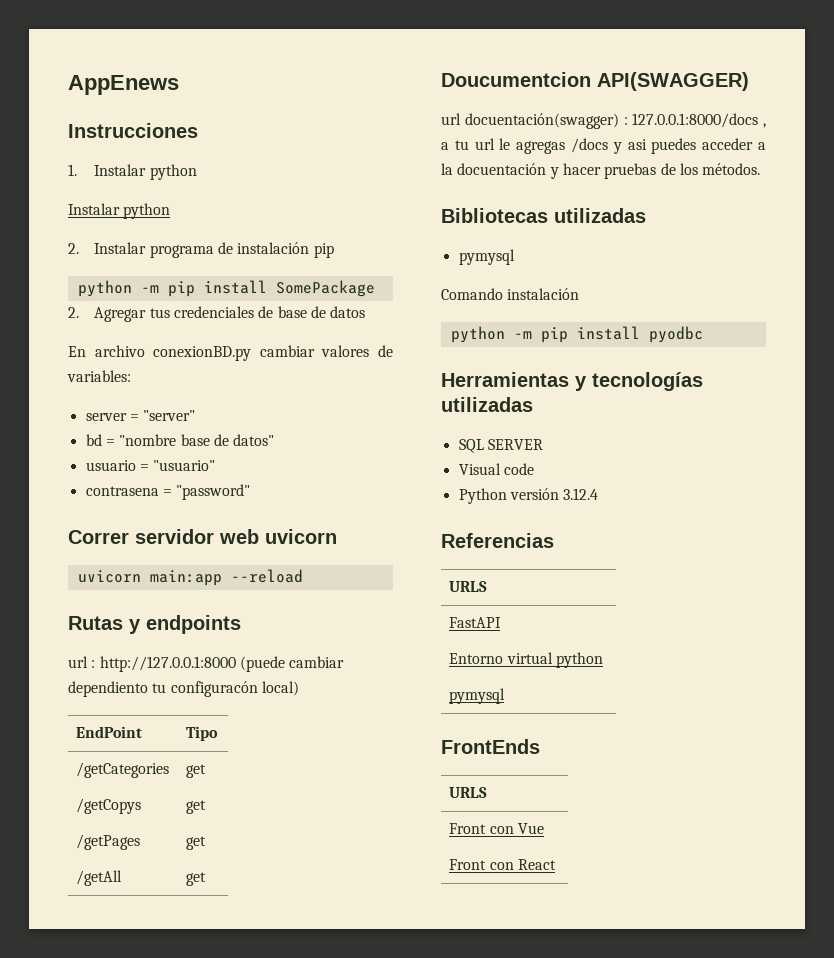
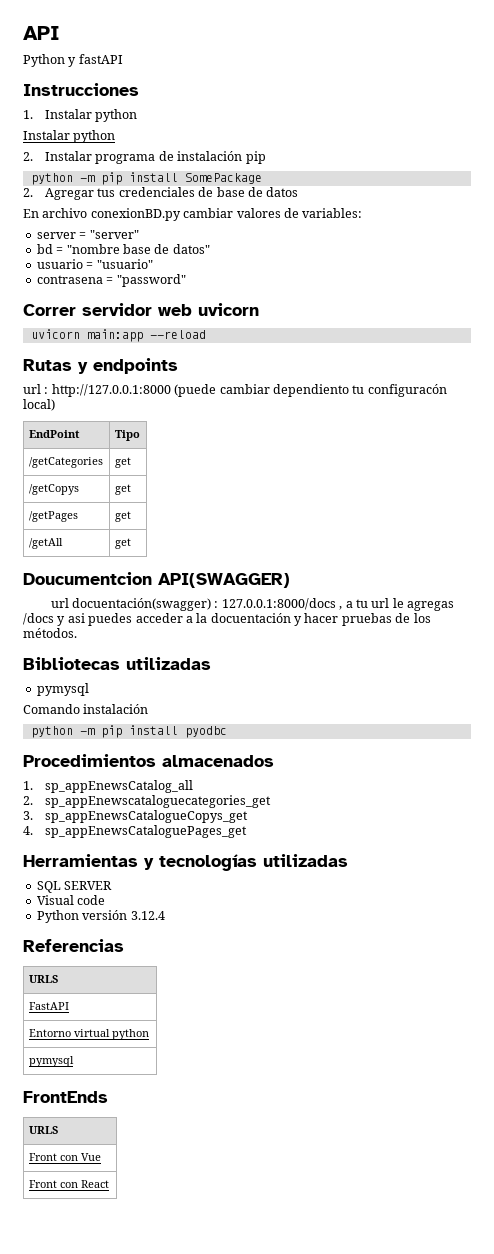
- AppEnews
+ API
+ Python y fastAPI
+ Procedimientos almacenados
+ 1. sp_appEnewsCatalog_all
+ 2. sp_appEnewscataloguecategories_get
+ 3. sp_appEnewsCatalogueCopys_get
+ 4. sp_appEnewsCataloguePages_get

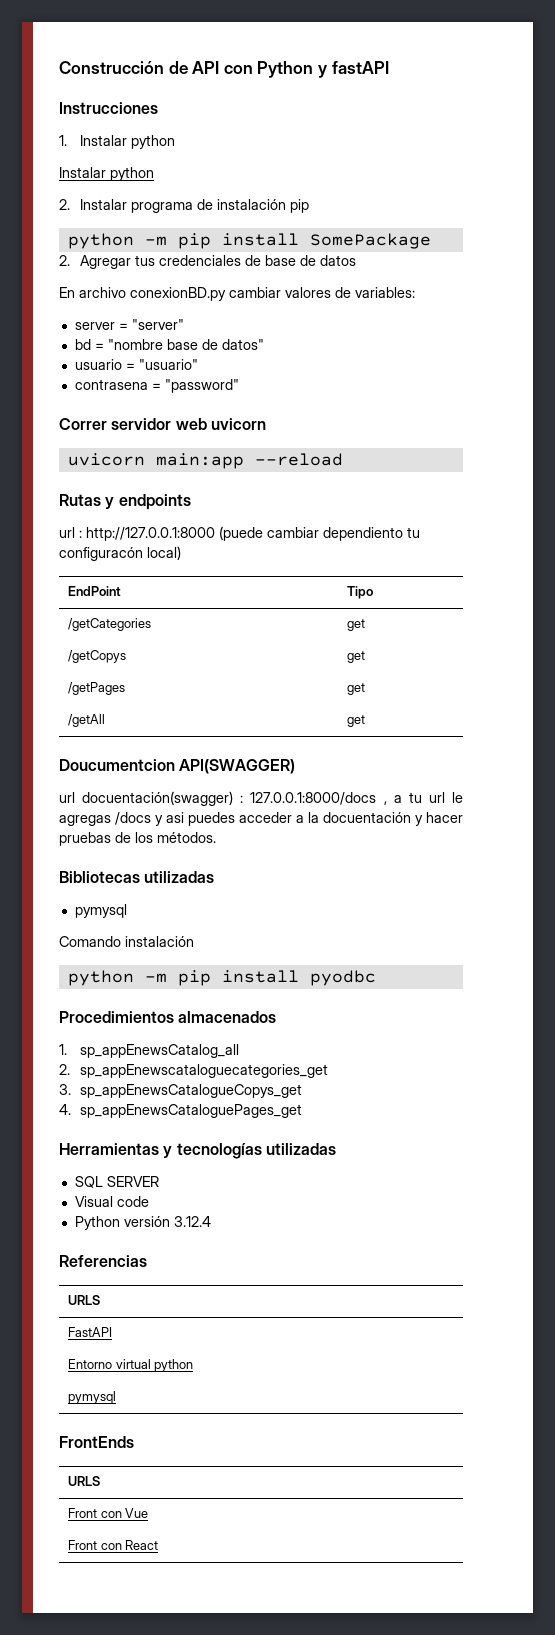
- API
- Python y fastAPI
+ Construcción de API con Python y fastAPI

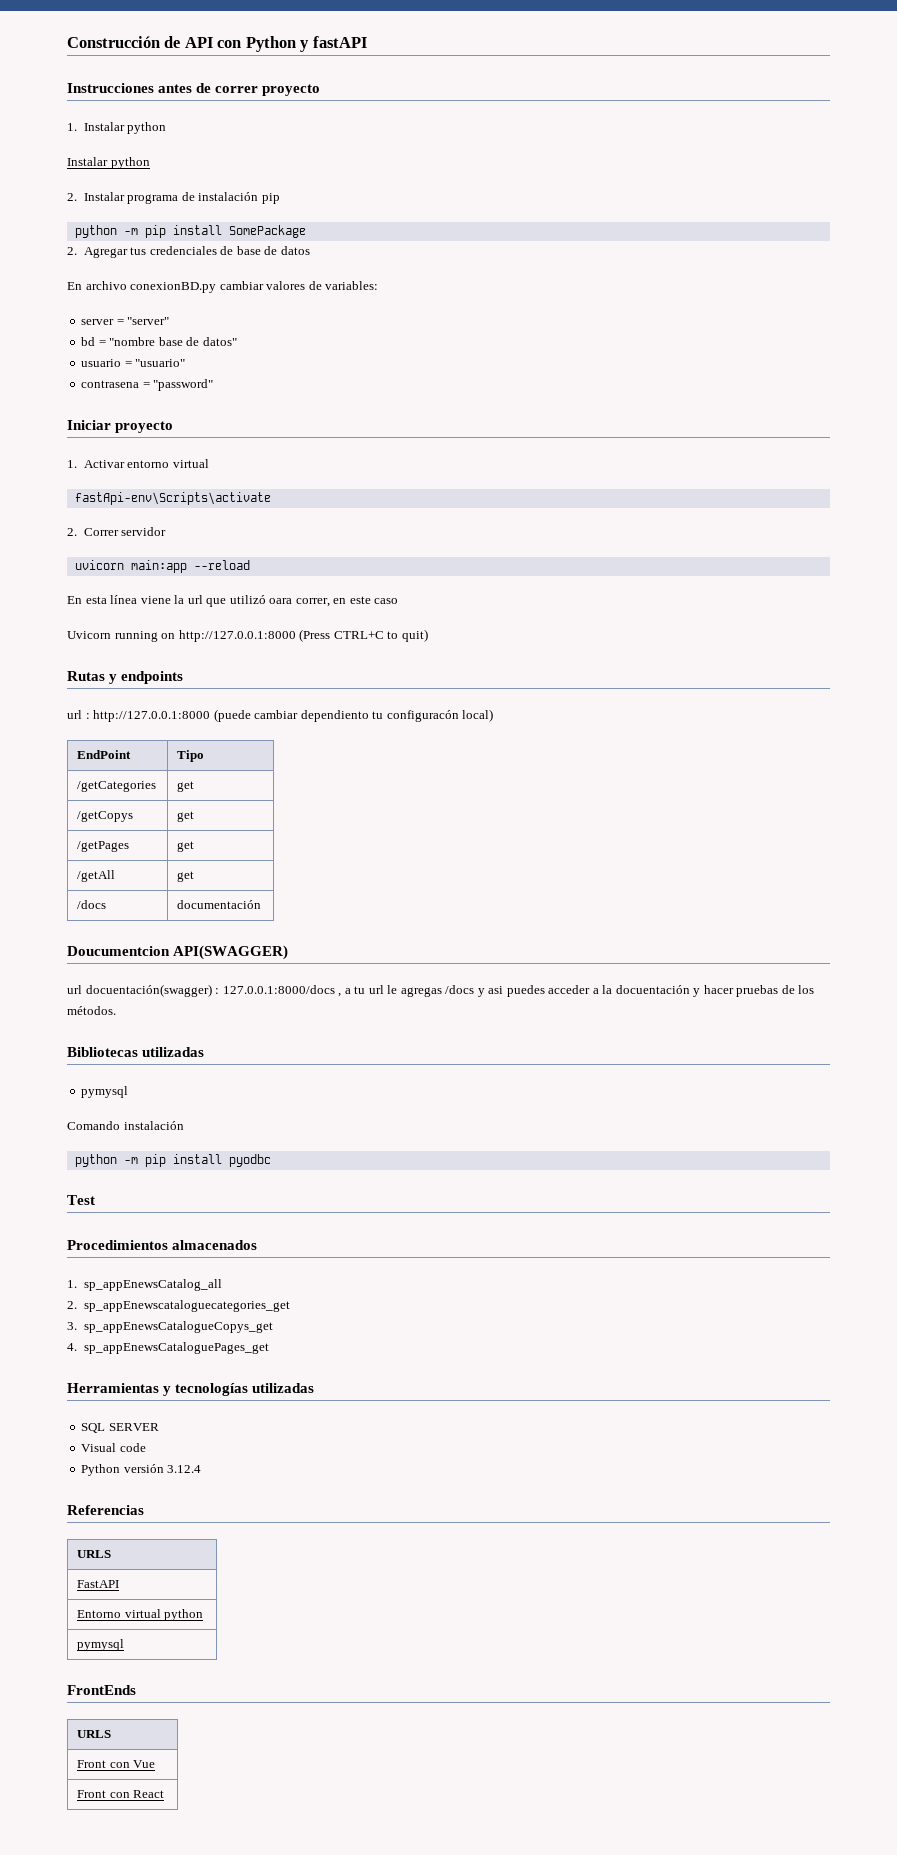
- Instrucciones
+ Instrucciones antes de correr proyecto
- Correr servidor web uvicorn
+ Iniciar proyecto
+ 1. Activar entorno virtual
+ fastApi-env\Scripts\activate
+ 2. Correr servidor
+ En esta línea viene la url que utilizó oara correr, en este caso
+ Uvicorn running on http://127.0.0.1:8000 (Press CTRL+C to quit)
+ /docs | documentación
+ Test

